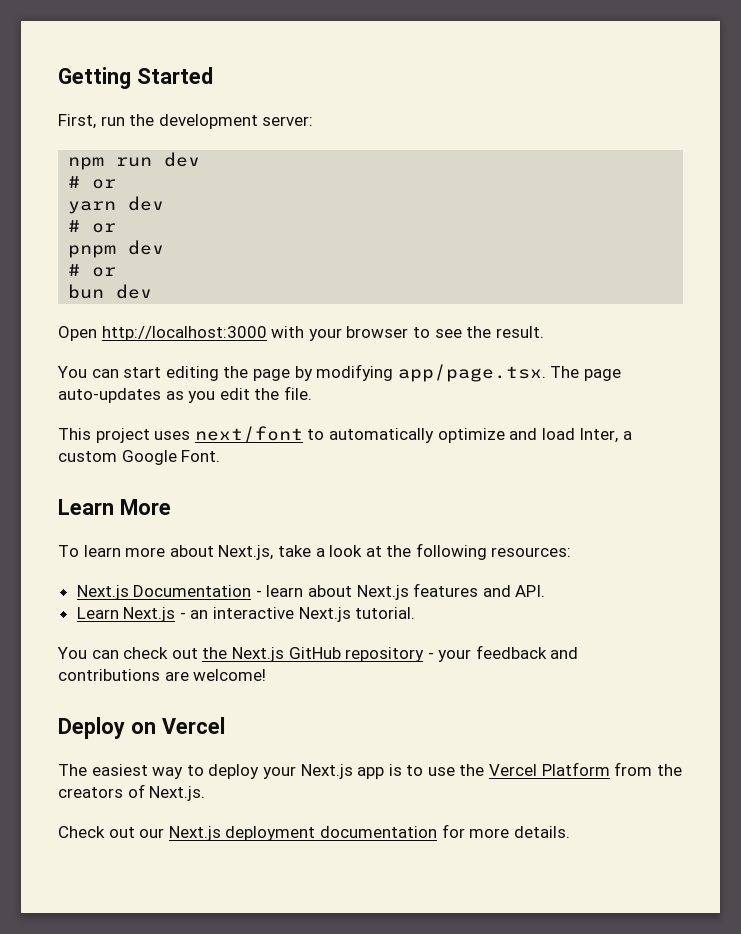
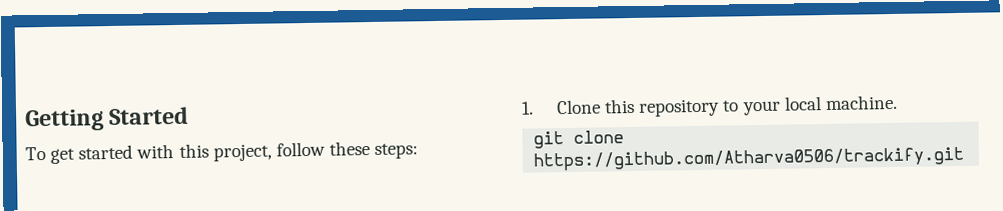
- First, run the development server:
- npm run dev
- # or
- yarn dev
- # or
- pnpm dev
- # or
- bun dev
- Open http://localhost:3000 with your browser to see the result.
- You can start editing the page by modifying app/page.tsx. The page auto-updates as you edit the file.
- This project uses next/font to automatically optimize and load Inter, a custom Google Font.
- Learn More
- To learn more about Next.js, take a look at the following resources:
- Next.js Documentation - learn about Next.js features and API.
- Learn Next.js - an interactive Next.js tutorial.
- You can check out the Next.js GitHub repository - your feedback and contributions are welcome!
- Deploy on Vercel
- The easiest way to deploy your Next.js app is to use the Vercel Platform from the creators of Next.js.
- Check out our Next.js deployment documentation for more details.
+ To get started with this project, follow these steps:
+ 1. Clone this repository to your local machine.
+ git clone https://github.com/Atharva0506/trackify.git

